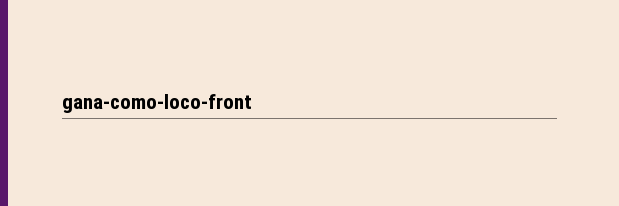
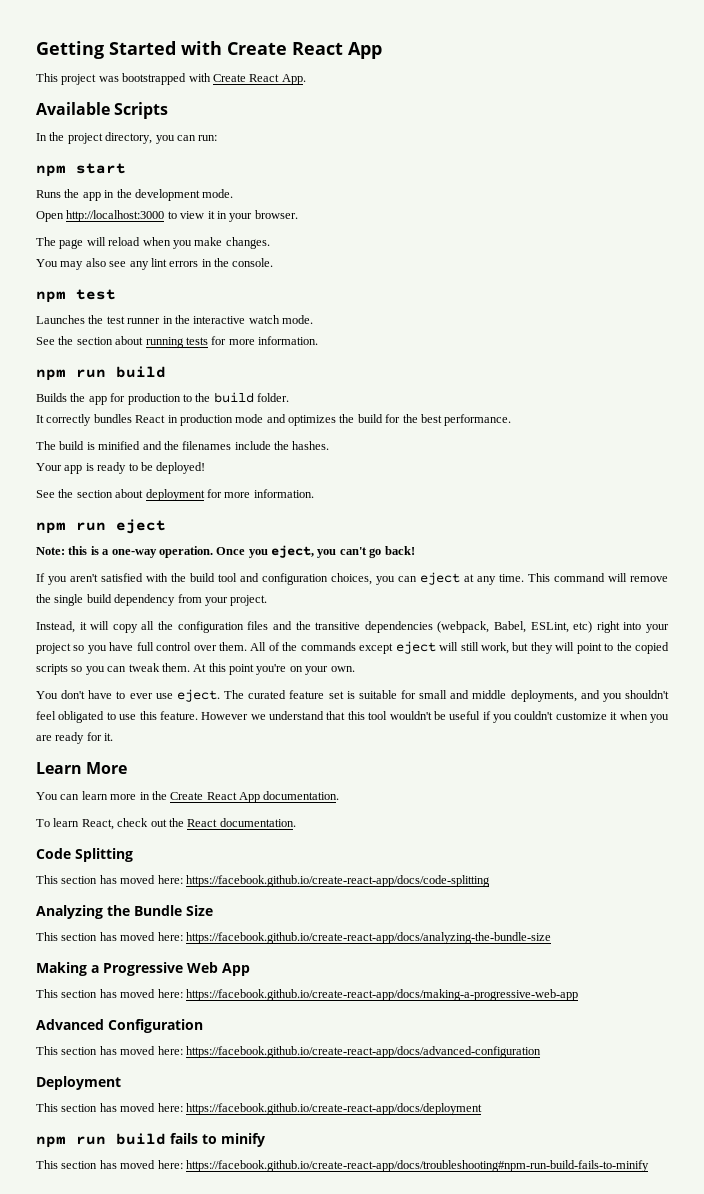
- gana-como-loco-front
+ Getting Started with Create React App
+ This project was bootstrapped with Create React App.
+ Available Scripts
+ In the project directory, you can run:
+ npm start
+ Runs the app in the development mode.
+ Open http://localhost:3000 to view it in your browser.
+ The page will reload when you make changes.
+ You may also see any lint errors in the console.
+ npm test
+ Launches the test runner in the interactive watch mode.
+ See the section about running tests for more information.
+ npm run build
+ Builds the app for production to the build folder.
+ It correctly bundles React in production mode and optimizes the build for the best performance.
+ The build is minified and the filenames include the hashes.
+ Your app is ready to be deployed!
+ See the section about deployment for more information.
+ npm run eject
+ Note: this is a one-way operation. Once you eject, you can't go back!
+ If you aren't satisfied with the build tool and configuration choices, you can eject at any time. This command will remove the single build dependency from your project.
+ Instead, it will copy all the configuration files and the transitive dependencies (webpack, Babel, ESLint, etc) right into your project so you have full control over them. All of the commands except eject will still work, but they will point to the copied scripts so you can tweak them. At this point you're on your own.
+ You don't have to ever use eject. The curated feature set is suitable for small and middle deployments, and you shouldn't feel obligated to use this feature. However we understand that this tool wouldn't be useful if you couldn't customize it when you are ready for it.
+ Learn More
+ You can learn more in the Create React App documentation.
+ To learn React, check out the React documentation.
+ Code Splitting
+ This section has moved here: https://facebook.github.io/create-react-app/docs/code-splitting
+ Analyzing the Bundle Size
+ This section has moved here: https://facebook.github.io/create-react-app/docs/analyzing-the-bundle-size
+ Making a Progressive Web App
+ This section has moved here: https://facebook.github.io/create-react-app/docs/making-a-progressive-web-app
+ Advanced Configuration
+ This section has moved here: https://facebook.github.io/create-react-app/docs/advanced-configuration
+ Deployment
+ This section has moved here: https://facebook.github.io/create-react-app/docs/deployment
+ npm run build fails to minify
+ This section has moved here: https://facebook.github.io/create-react-app/docs/troubleshooting#npm-run-build-fails-to-minify

